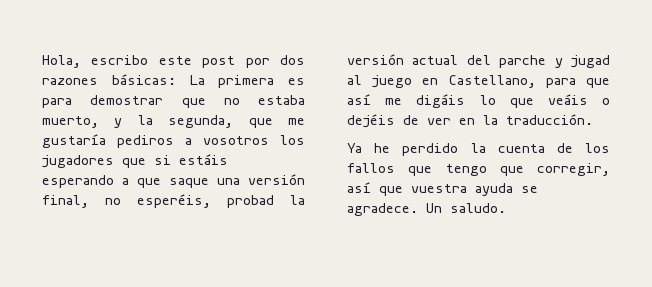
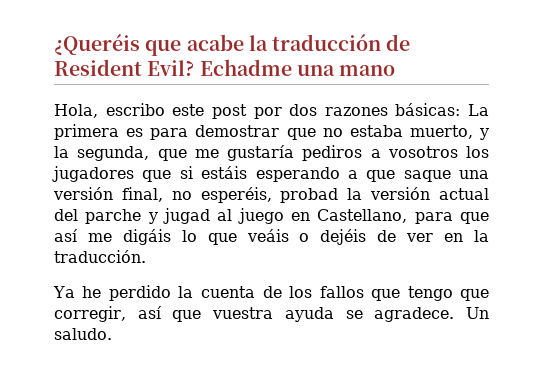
+ ¿Queréis que acabe la traducción de Resident Evil? Echadme una mano

